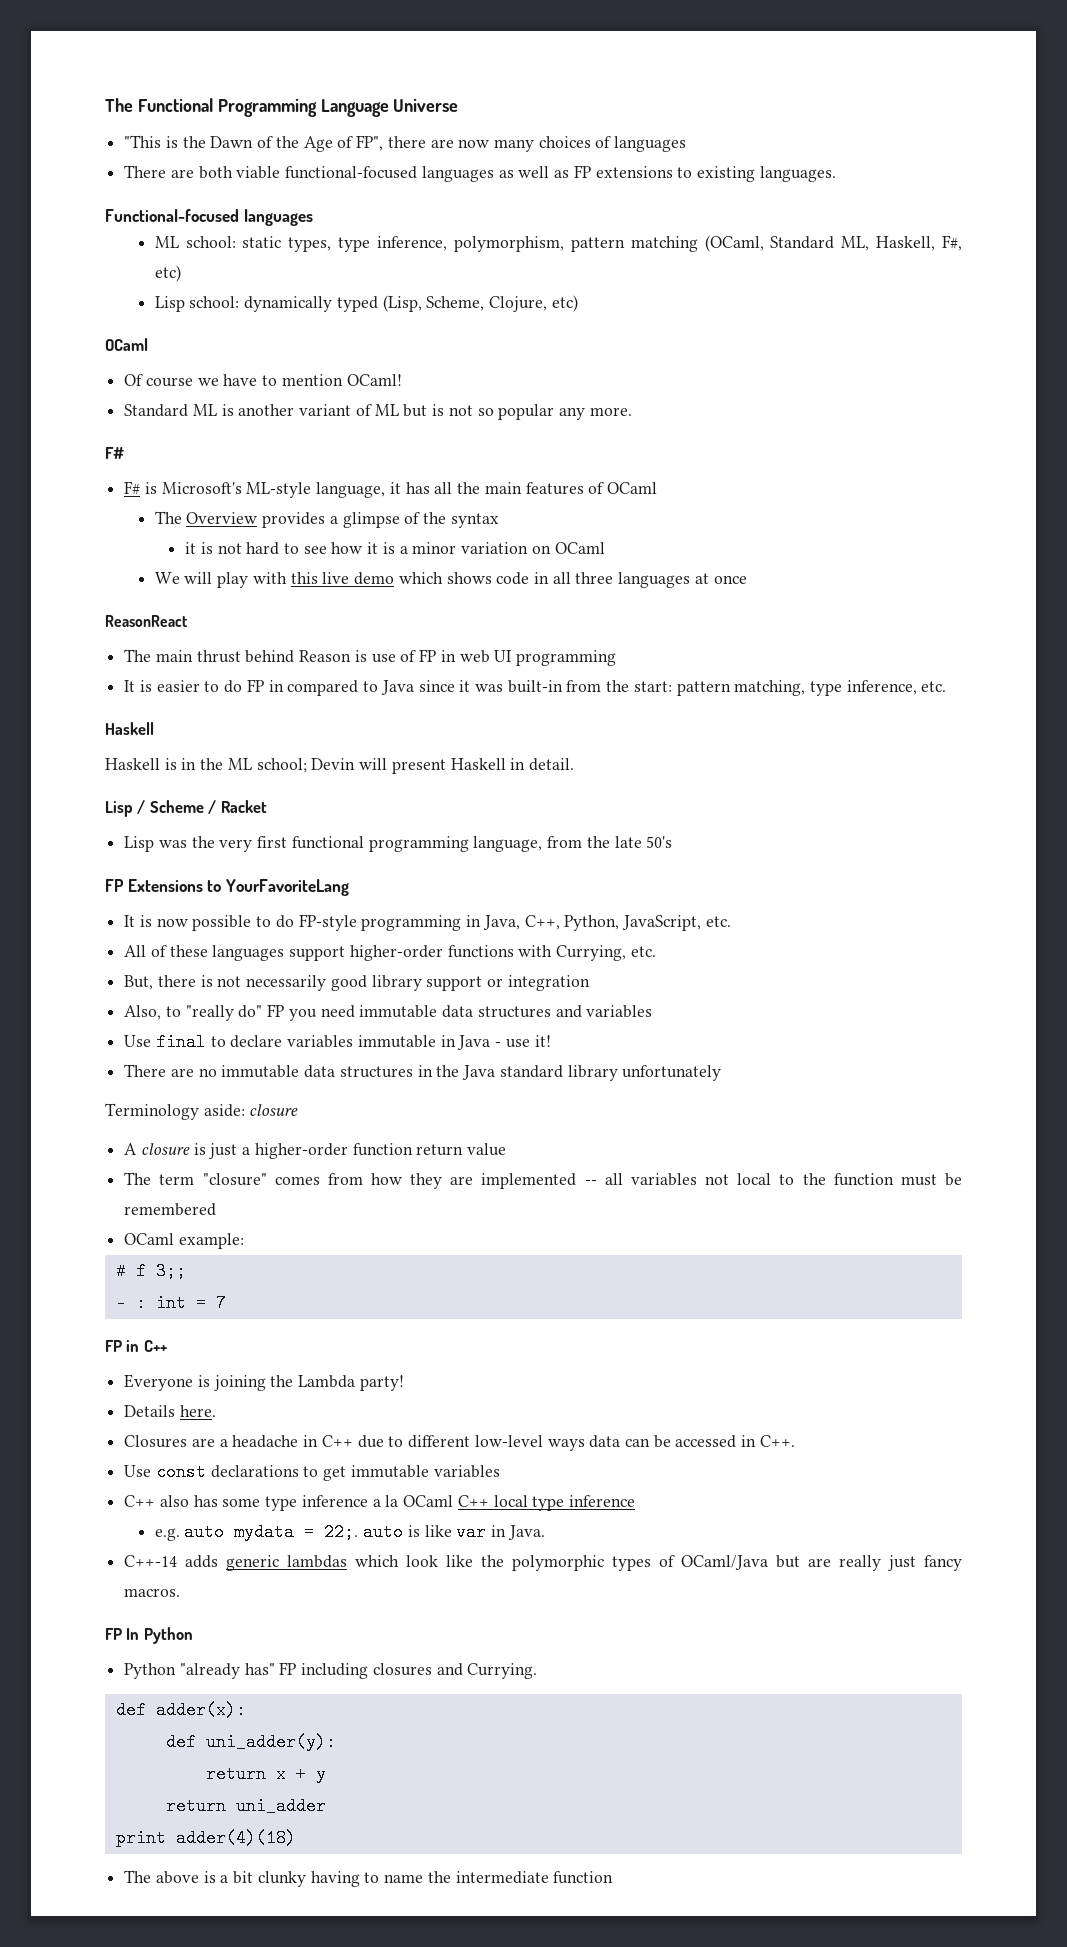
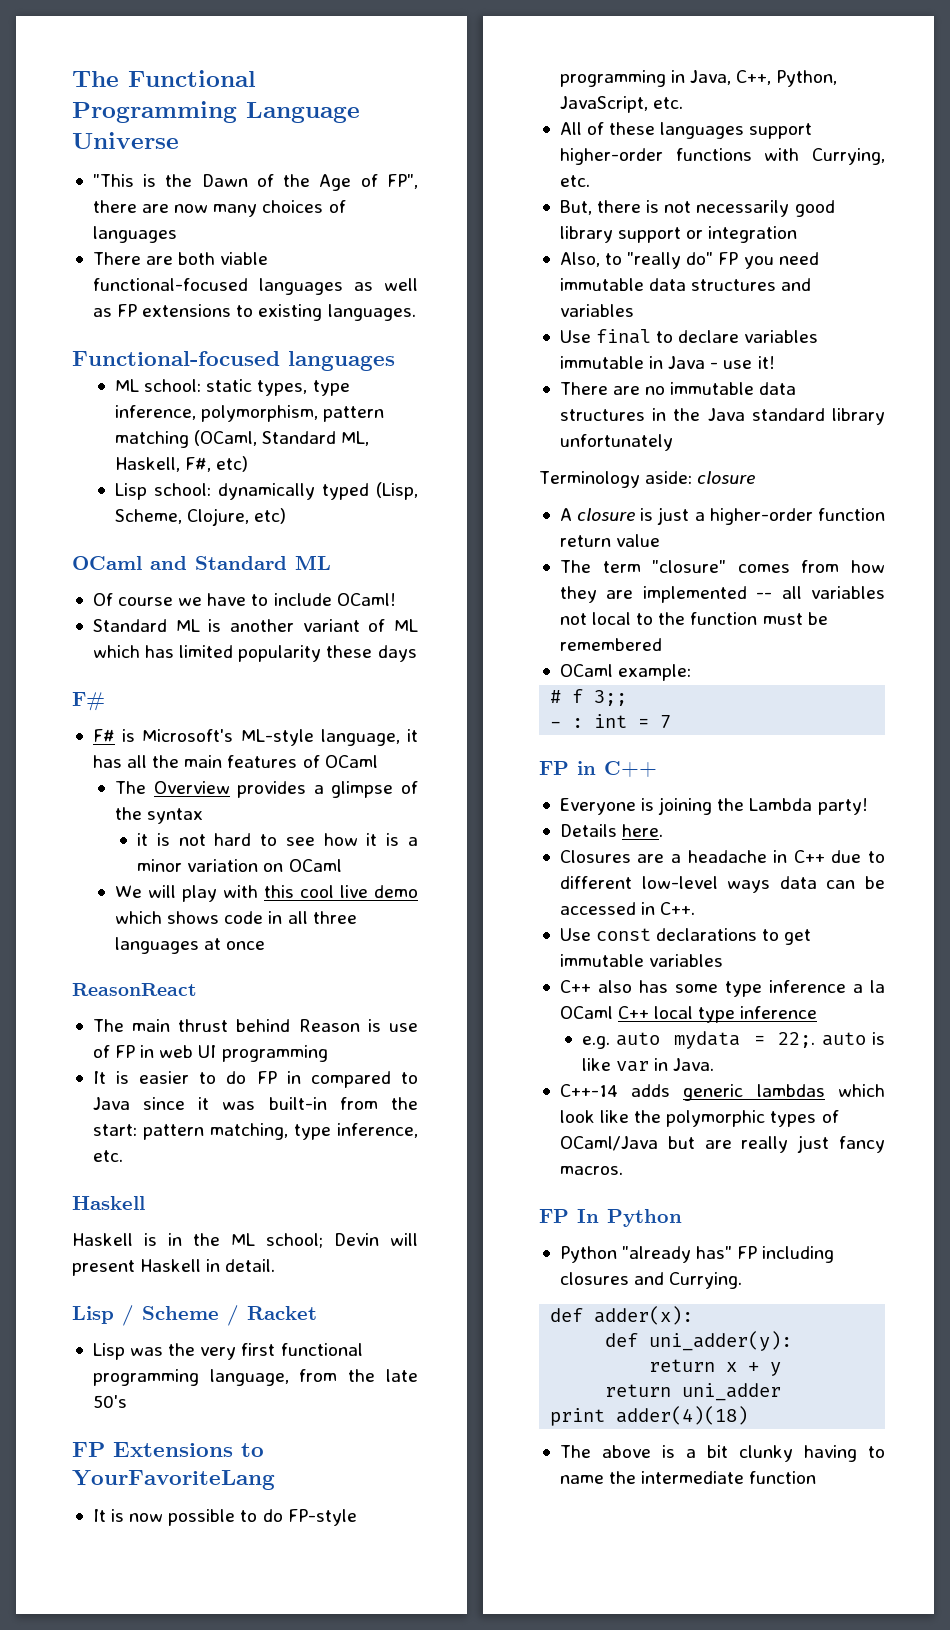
  Lisp school: dynamically typed (Lisp, Scheme, Clojure, etc)
- OCaml
+ OCaml and Standard ML
- Of course we have to mention OCaml!
+ Of course we have to include OCaml!
- Standard ML is another variant of ML but is not so popular any more.
+ Standard ML is another variant of ML which has limited popularity these days
- We will play with this live demo which shows code in all three languages at once
+ We will play with this cool live demo which shows code in all three languages at once

